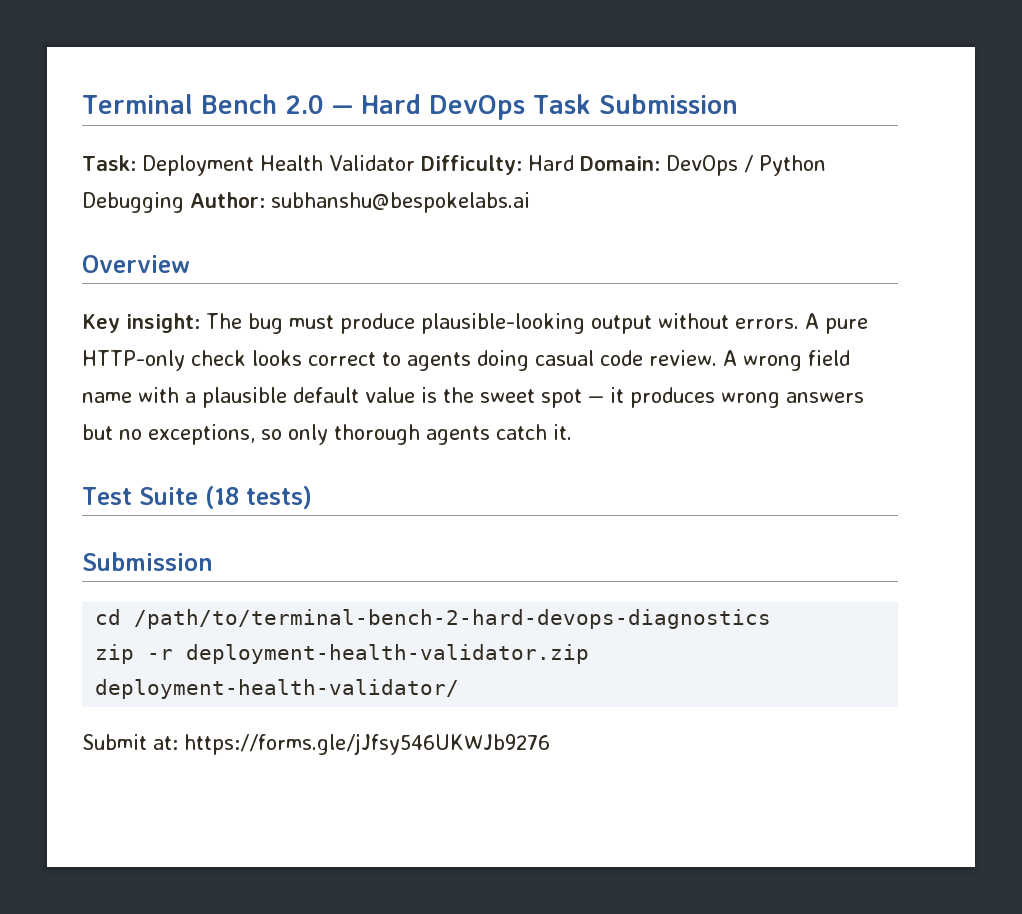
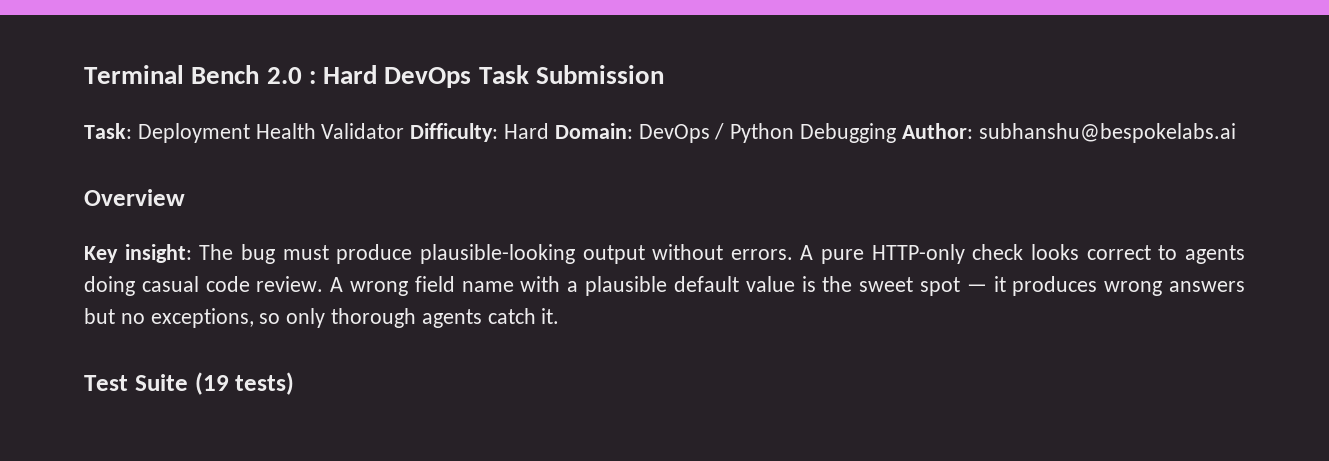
- Terminal Bench 2.0 — Hard DevOps Task Submission
+ Terminal Bench 2.0 : Hard DevOps Task Submission
- Test Suite (18 tests)
- Submission
- cd /path/to/terminal-bench-2-hard-devops-diagnostics
- zip -r deployment-health-validator.zip deployment-health-validator/
- Submit at: https://forms.gle/jJfsy546UKWJb9276
+ Test Suite (19 tests)

